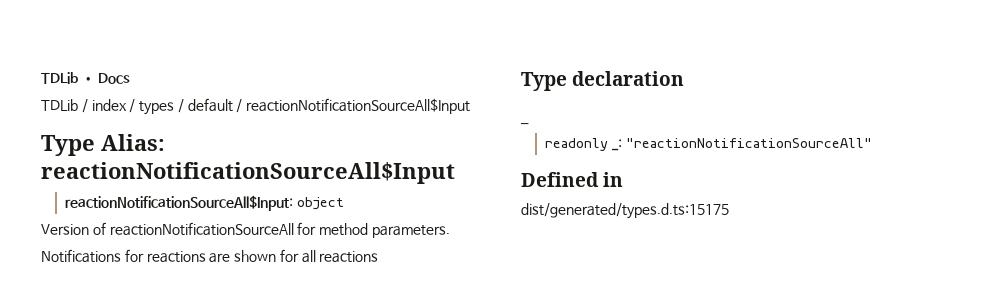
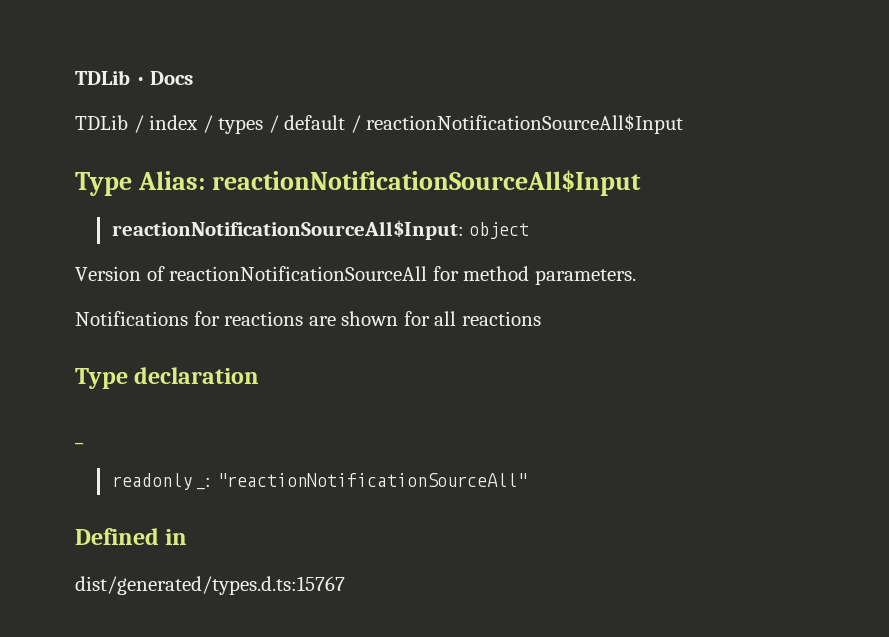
- dist/generated/types.d.ts:15175
+ dist/generated/types.d.ts:15767

